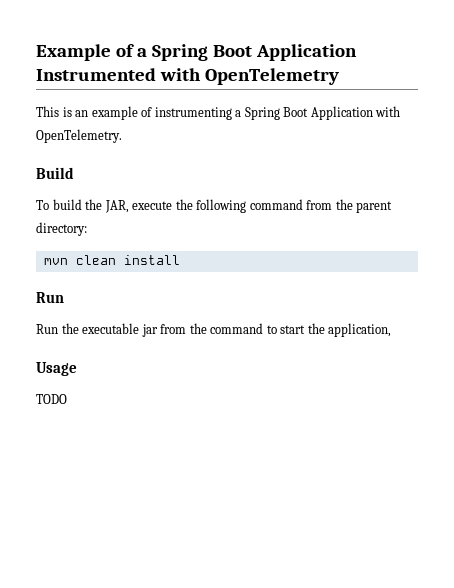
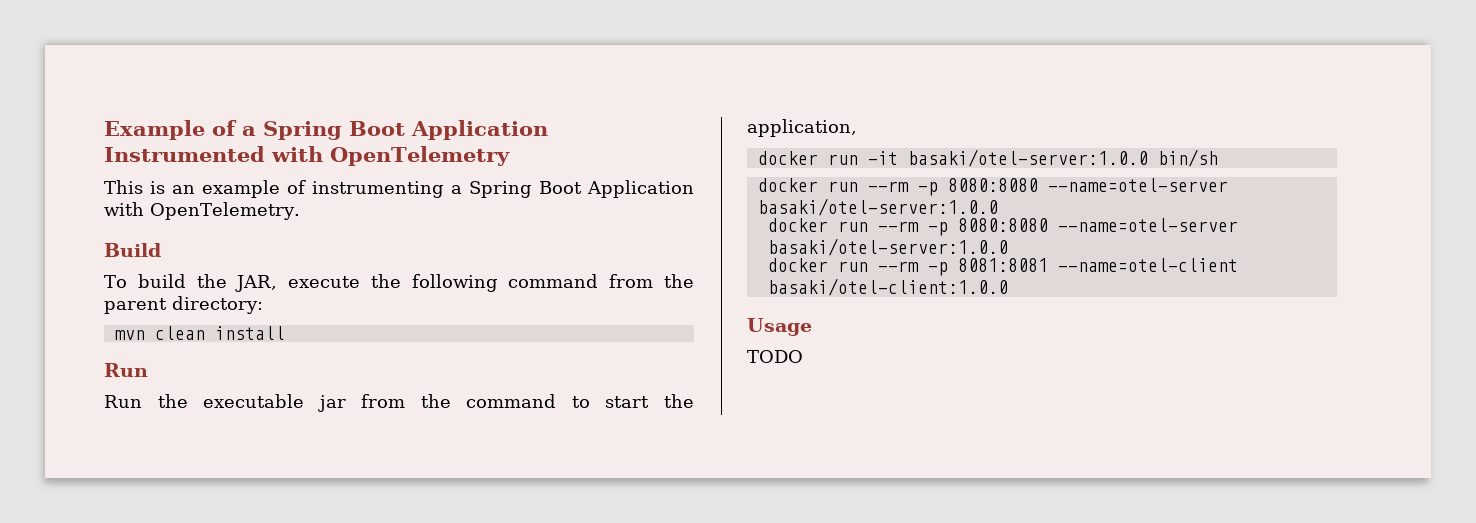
+ docker run -it basaki/otel-server:1.0.0 bin/sh
+ docker run --rm -p 8080:8080 --name=otel-server basaki/otel-server:1.0.0
+ docker run --rm -p 8080:8080 --name=otel-server basaki/otel-server:1.0.0
+ docker run --rm -p 8081:8081 --name=otel-client basaki/otel-client:1.0.0

